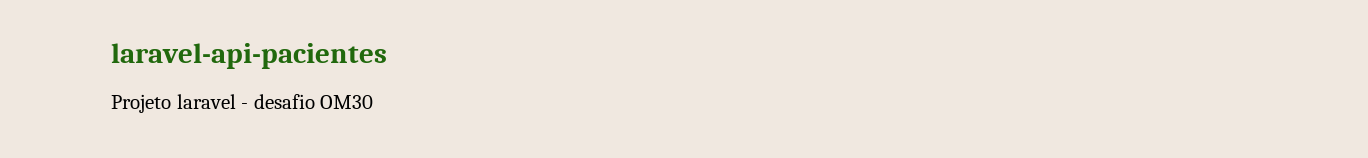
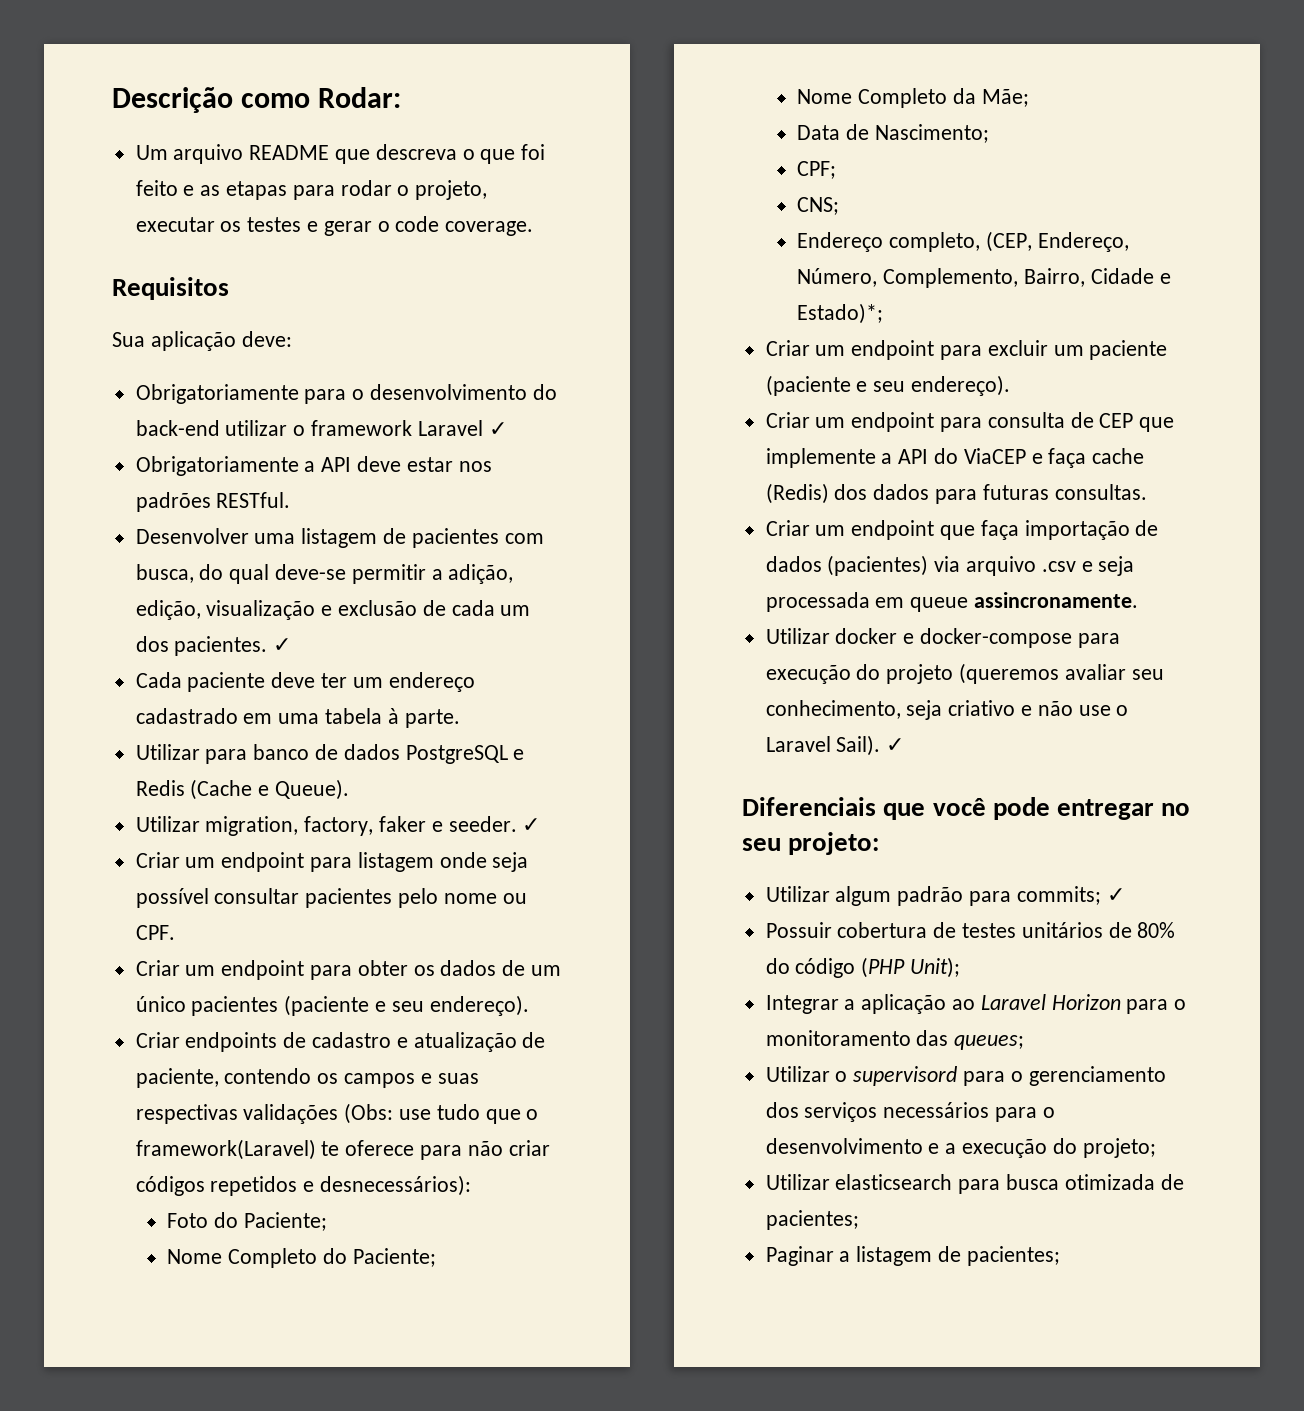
- laravel-api-pacientes
- Projeto laravel - desafio OM30
+ Descrição como Rodar:
+ Um arquivo README que descreva o que foi feito e as etapas para rodar o projeto, executar os testes e gerar o code coverage.
+ Requisitos
+ Sua aplicação deve:
+ Obrigatoriamente para o desenvolvimento do back-end utilizar o framework Laravel ✓
+ Obrigatoriamente a API deve estar nos padrões RESTful.
+ Desenvolver uma listagem de pacientes com busca, do qual deve-se permitir a adição, edição, visualização e exclusão de cada um dos pacientes. ✓
+ Cada paciente deve ter um endereço cadastrado em uma tabela à parte.
+ Utilizar para banco de dados PostgreSQL e Redis (Cache e Queue).
+ Utilizar migration, factory, faker e seeder. ✓
+ Criar um endpoint para listagem onde seja possível consultar pacientes pelo nome ou CPF.
+ Criar um endpoint para obter os dados de um único pacientes (paciente e seu endereço).
+ Criar endpoints de cadastro e atualização de paciente, contendo os campos e suas respectivas validações (Obs: use tudo que o framework(Laravel) te oferece para não criar códigos repetidos e desnecessários):
+ Foto do Paciente;
+ Nome Completo do Paciente;
+ Nome Completo da Mãe;
+ Data de Nascimento;
+ CPF;
+ CNS;
+ Endereço completo, (CEP, Endereço, Número, Complemento, Bairro, Cidade e Estado)*;
+ Criar um endpoint para excluir um paciente (paciente e seu endereço).
+ Criar um endpoint para consulta de CEP que implemente a API do ViaCEP e faça cache (Redis) dos dados para futuras consultas.
+ Criar um endpoint que faça importação de dados (pacientes) via arquivo .csv e seja processada em queue assincronamente.
+ Utilizar docker e docker-compose para execução do projeto (queremos avaliar seu conhecimento, seja criativo e não use o Laravel Sail). ✓
+ Diferenciais que você pode entregar no seu projeto:
+ Utilizar algum padrão para commits; ✓
+ Possuir cobertura de testes unitários de 80% do código (PHP Unit);
+ Integrar a aplicação ao Laravel Horizon para o monitoramento das queues;
+ Utilizar o supervisord para o gerenciamento dos serviços necessários para o desenvolvimento e a execução do projeto;
+ Utilizar elasticsearch para busca otimizada de pacientes;
+ Paginar a listagem de pacientes;

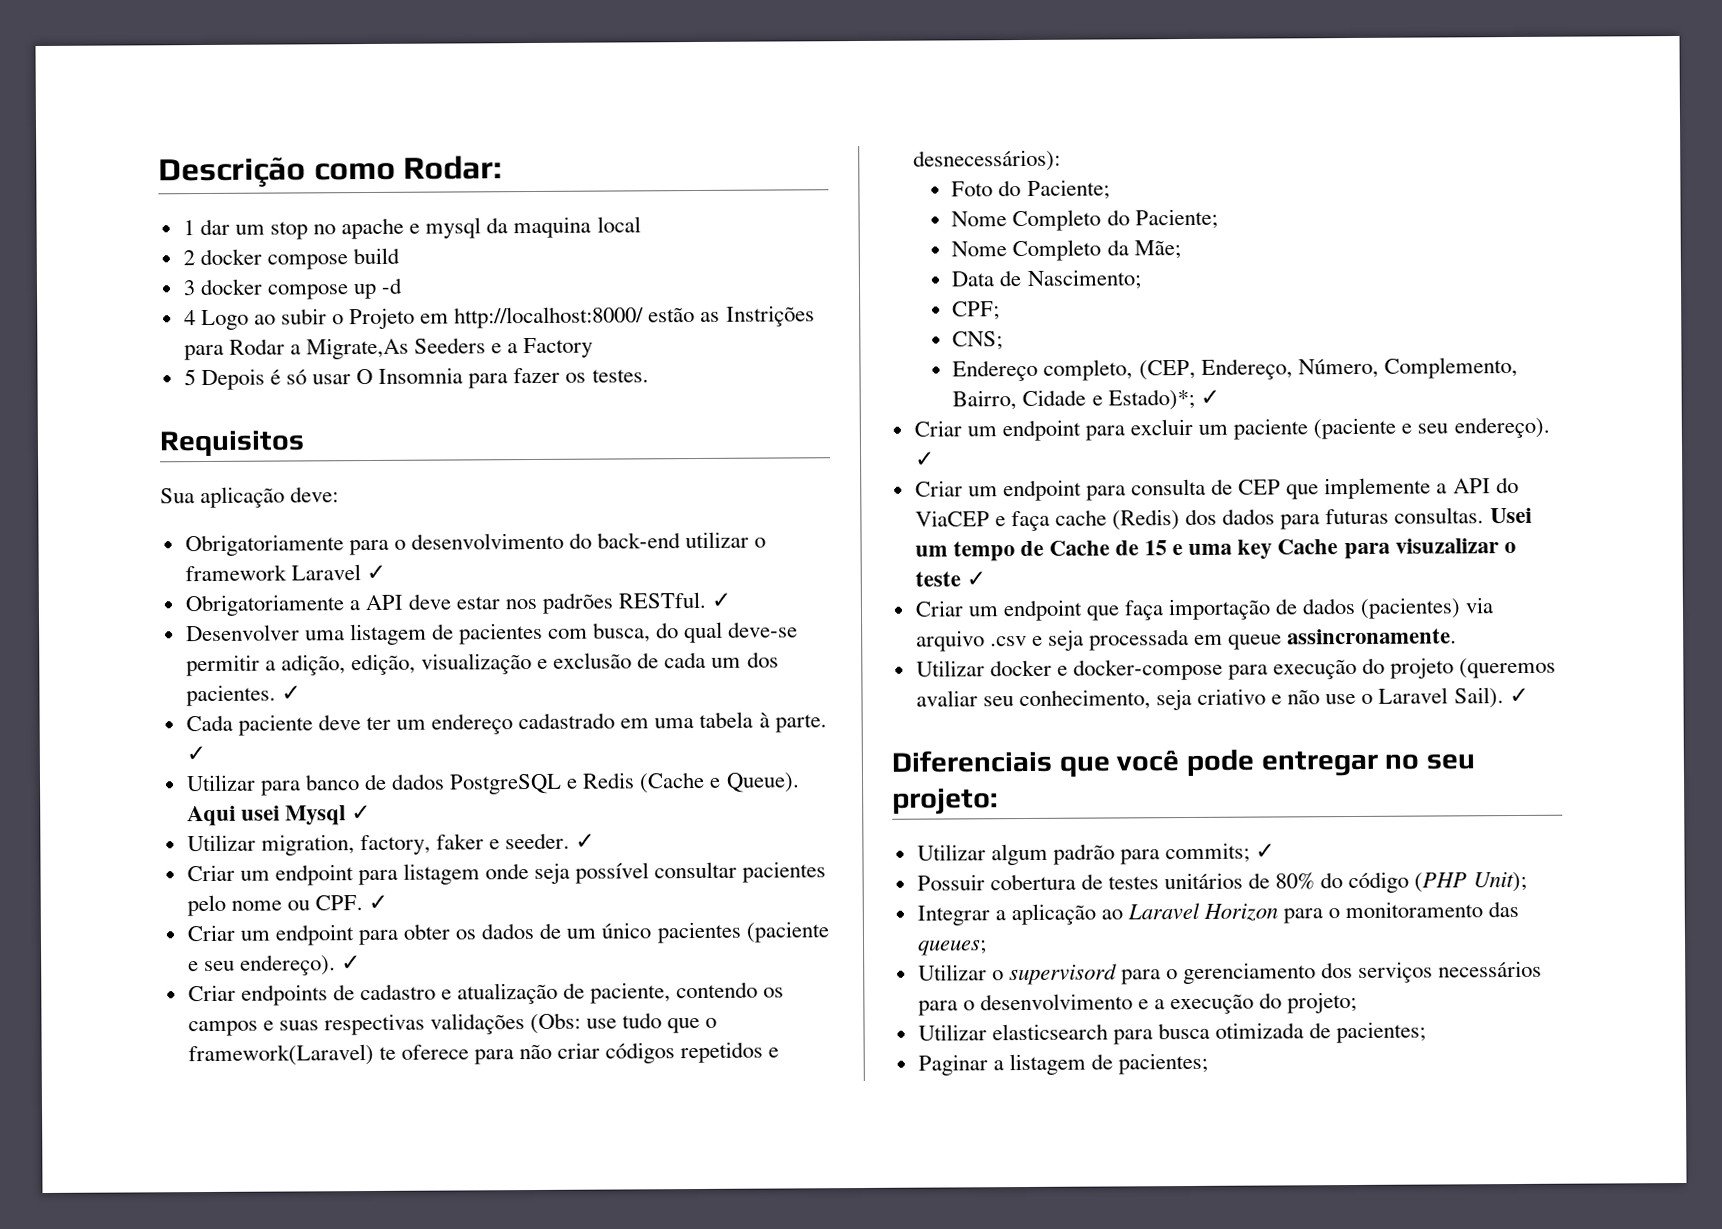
- Um arquivo README que descreva o que foi feito e as etapas para rodar o projeto, executar os testes e gerar o code coverage.
+ 1 dar um stop no apache e mysql da maquina local
+ 2 docker compose build
+ 3 docker compose up -d
+ 4 Logo ao subir o Projeto em http://localhost:8000/ estão as Instrições para Rodar a Migrate,As Seeders e a Factory
+ 5 Depois é só usar O Insomnia para fazer os testes.
- Obrigatoriamente a API deve estar nos padrões RESTful.
+ Obrigatoriamente a API deve estar nos padrões RESTful. ✓
- Cada paciente deve ter um endereço cadastrado em uma tabela à parte.
+ Cada paciente deve ter um endereço cadastrado em uma tabela à parte. ✓
+ Aqui usei Mysql ✓
- Criar um endpoint para listagem onde seja possível consultar pacientes pelo nome ou CPF.
+ Criar um endpoint para listagem onde seja possível consultar pacientes pelo nome ou CPF. ✓
- Criar um endpoint para obter os dados de um único pacientes (paciente e seu endereço).
+ Criar um endpoint para obter os dados de um único pacientes (paciente e seu endereço). ✓
- Endereço completo, (CEP, Endereço, Número, Complemento, Bairro, Cidade e Estado)*;
+ Endereço completo, (CEP, Endereço, Número, Complemento, Bairro, Cidade e Estado)*; ✓
- Criar um endpoint para excluir um paciente (paciente e seu endereço).
+ Criar um endpoint para excluir um paciente (paciente e seu endereço). ✓
+ Usei um tempo de Cache de 15 e uma key Cache para visuzalizar o teste ✓

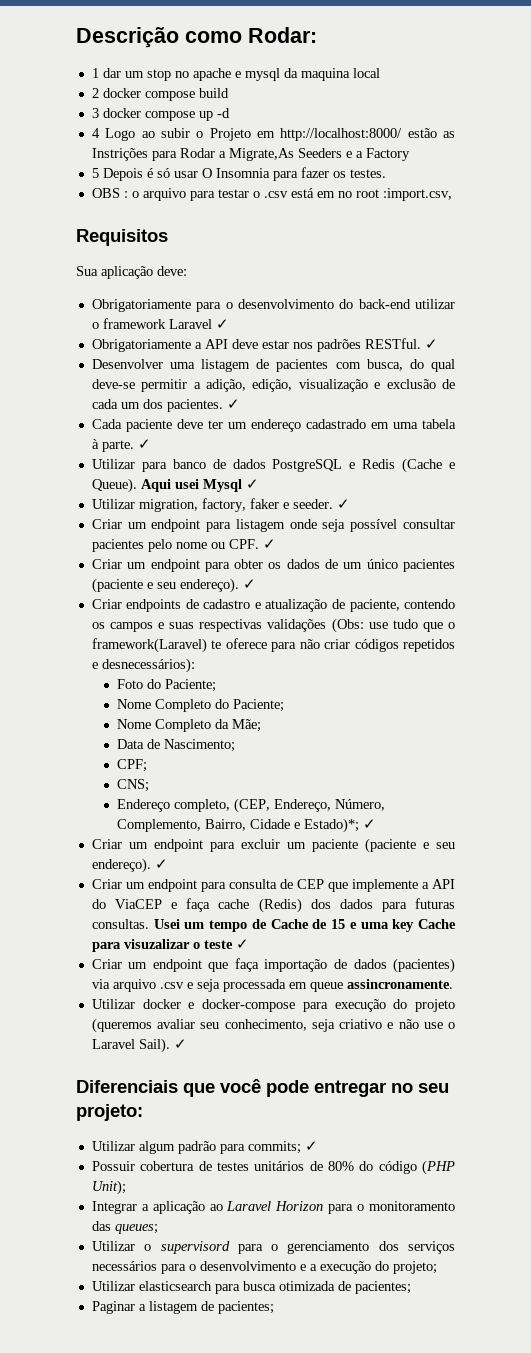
+ OBS : o arquivo para testar o .csv está em no root :import.csv,

